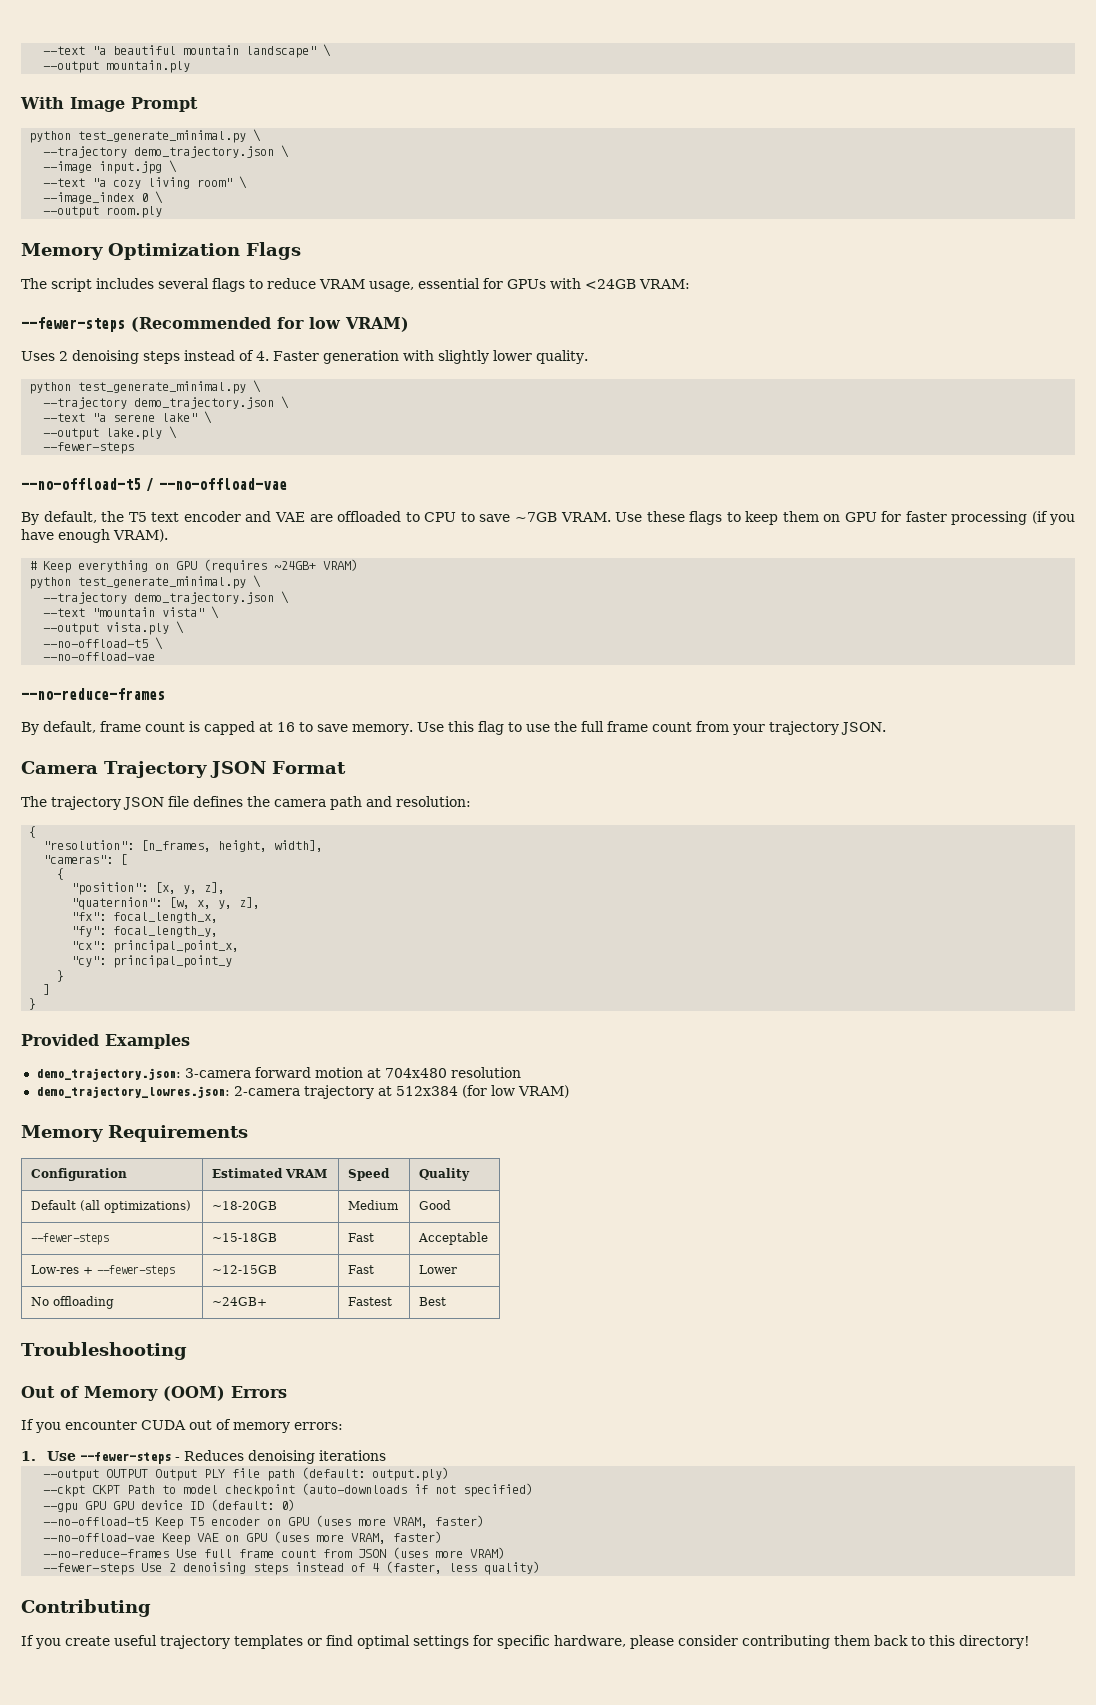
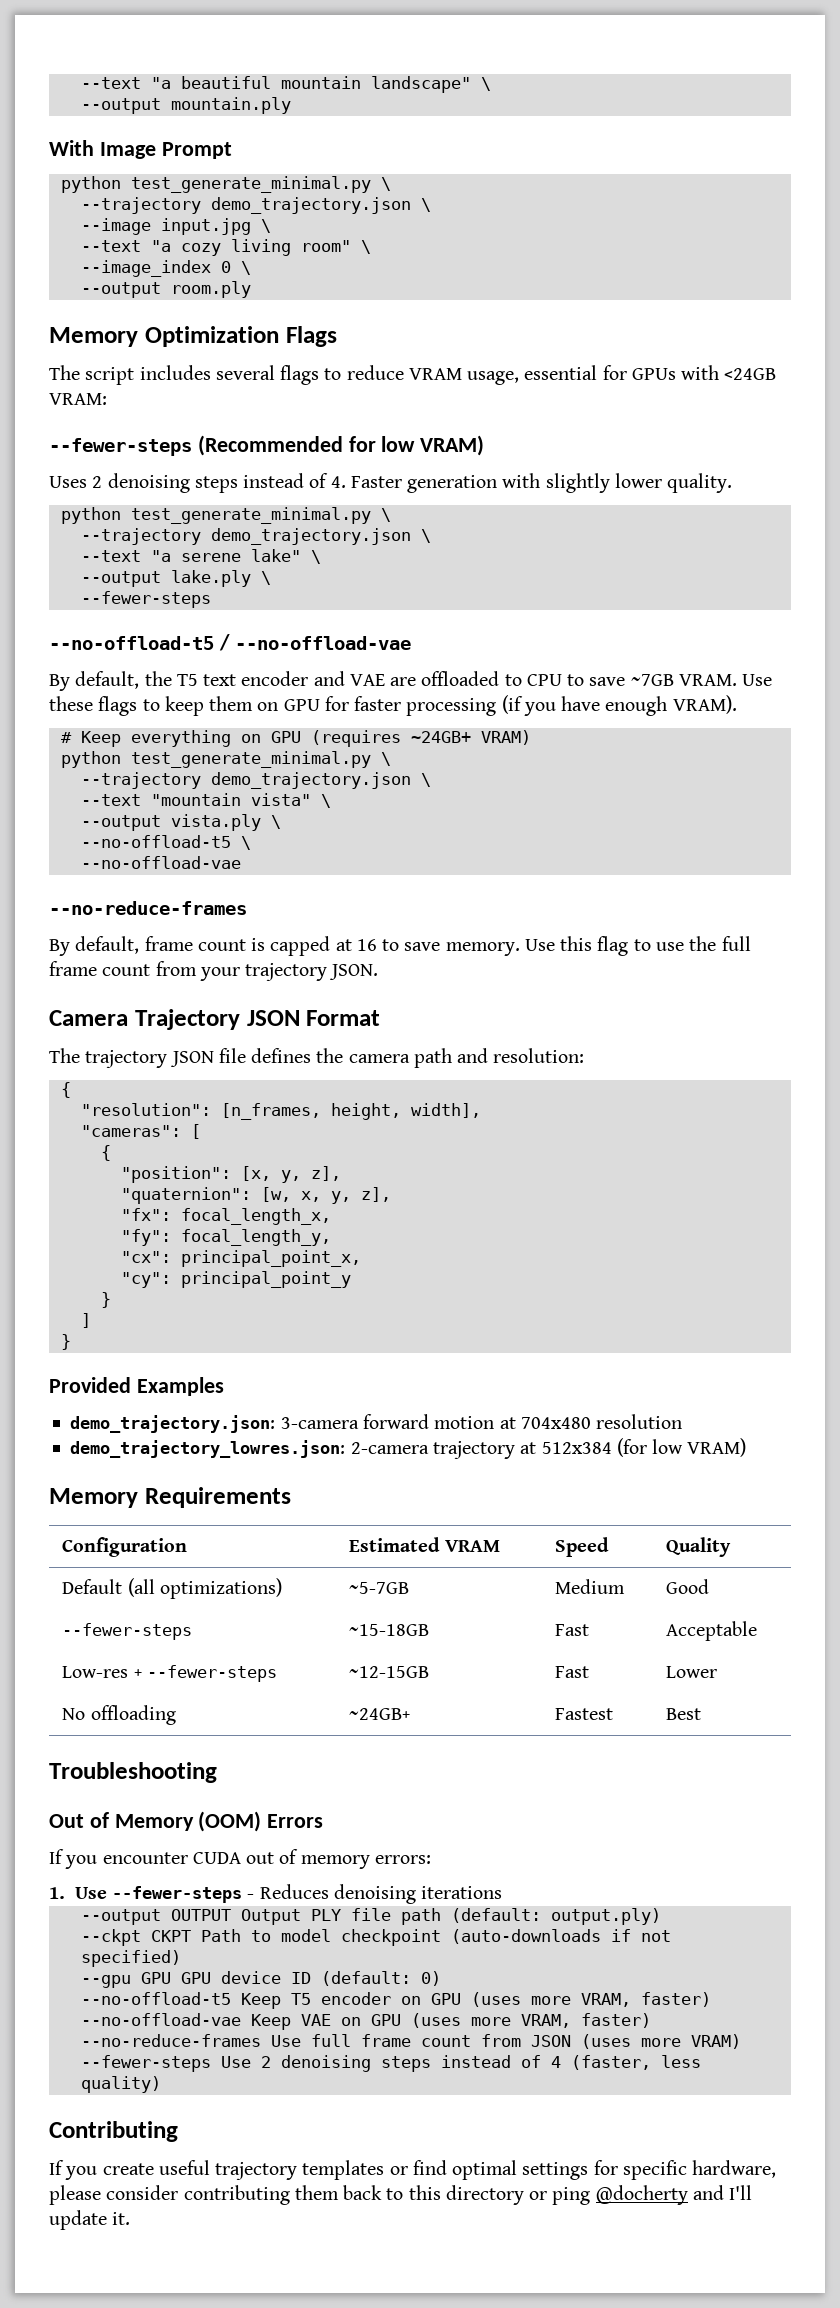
- Default (all optimizations) | ~18-20GB | Medium | Good
+ Default (all optimizations) | ~5-7GB | Medium | Good
- If you create useful trajectory templates or find optimal settings for specific hardware, please consider contributing them back to this directory!
+ If you create useful trajectory templates or find optimal settings for specific hardware, please consider contributing them back to this directory or ping @docherty and I'll update it.

